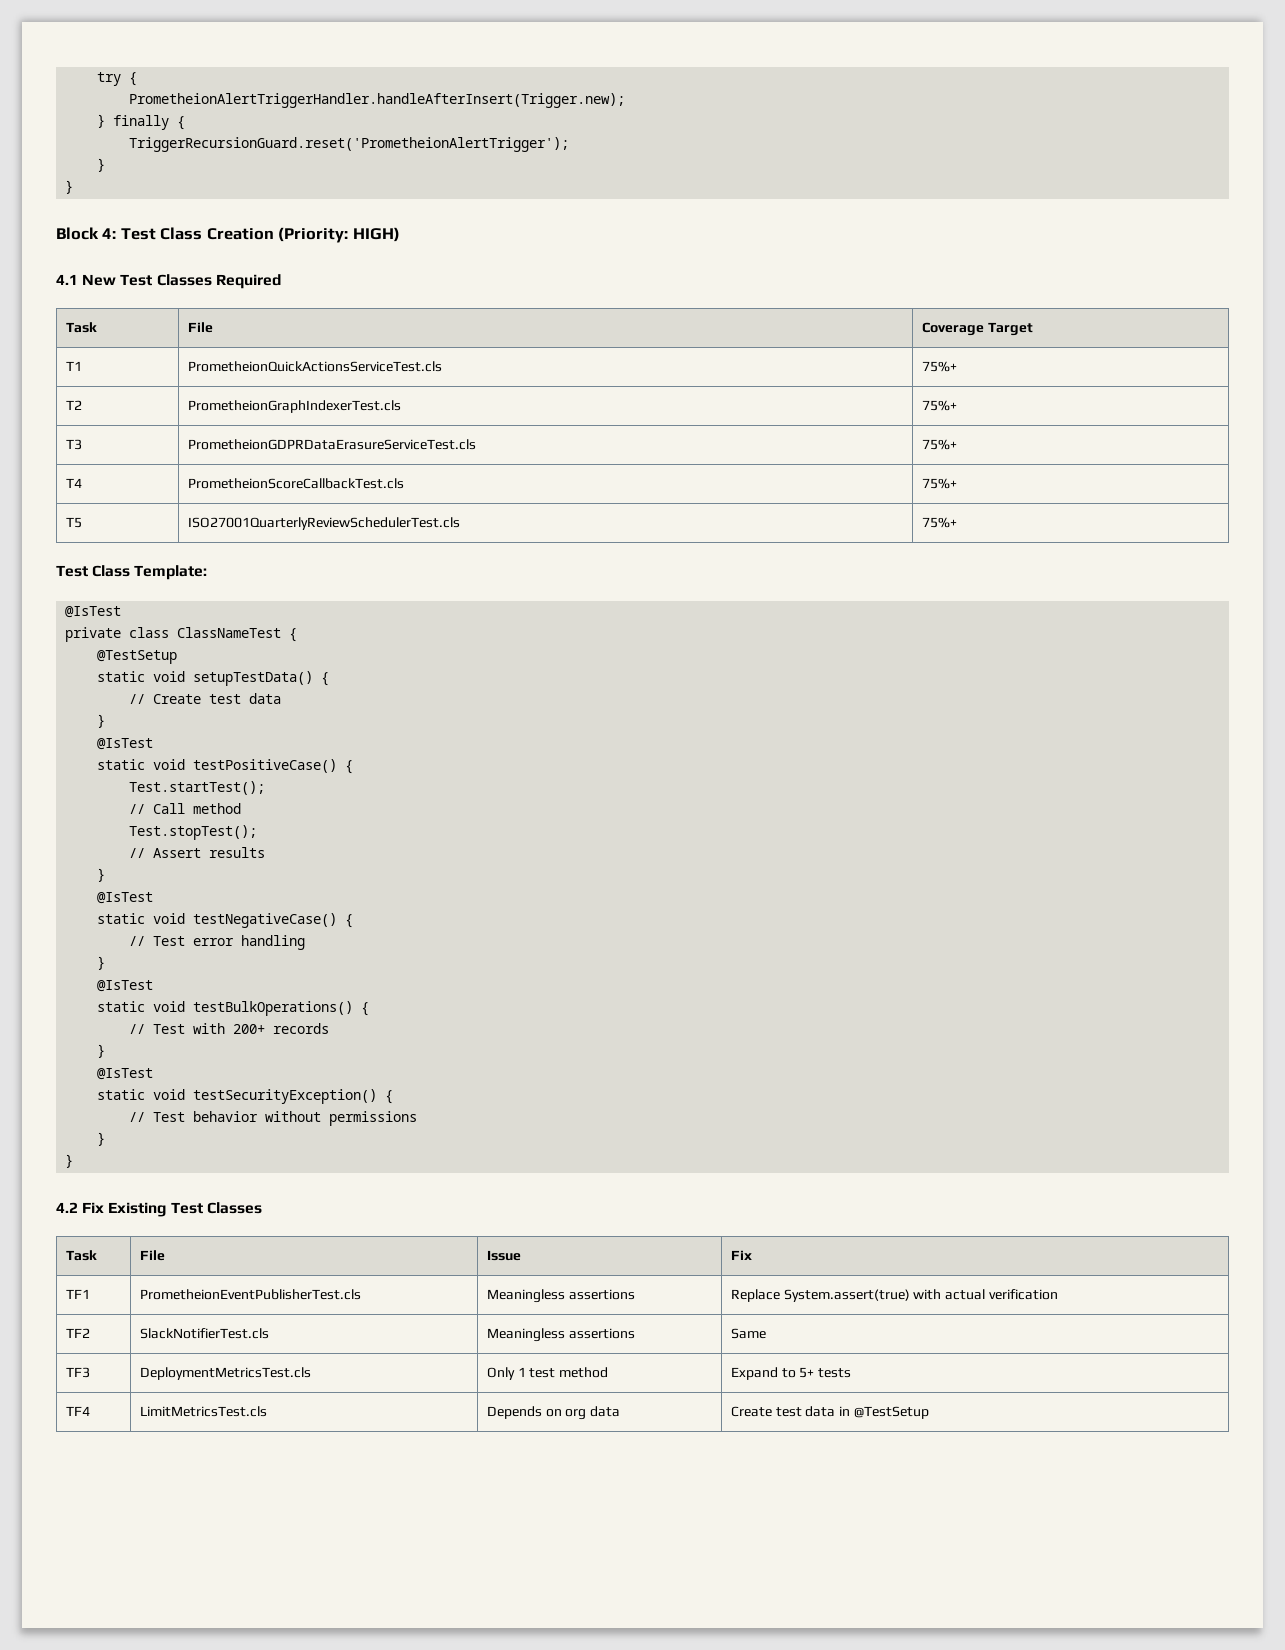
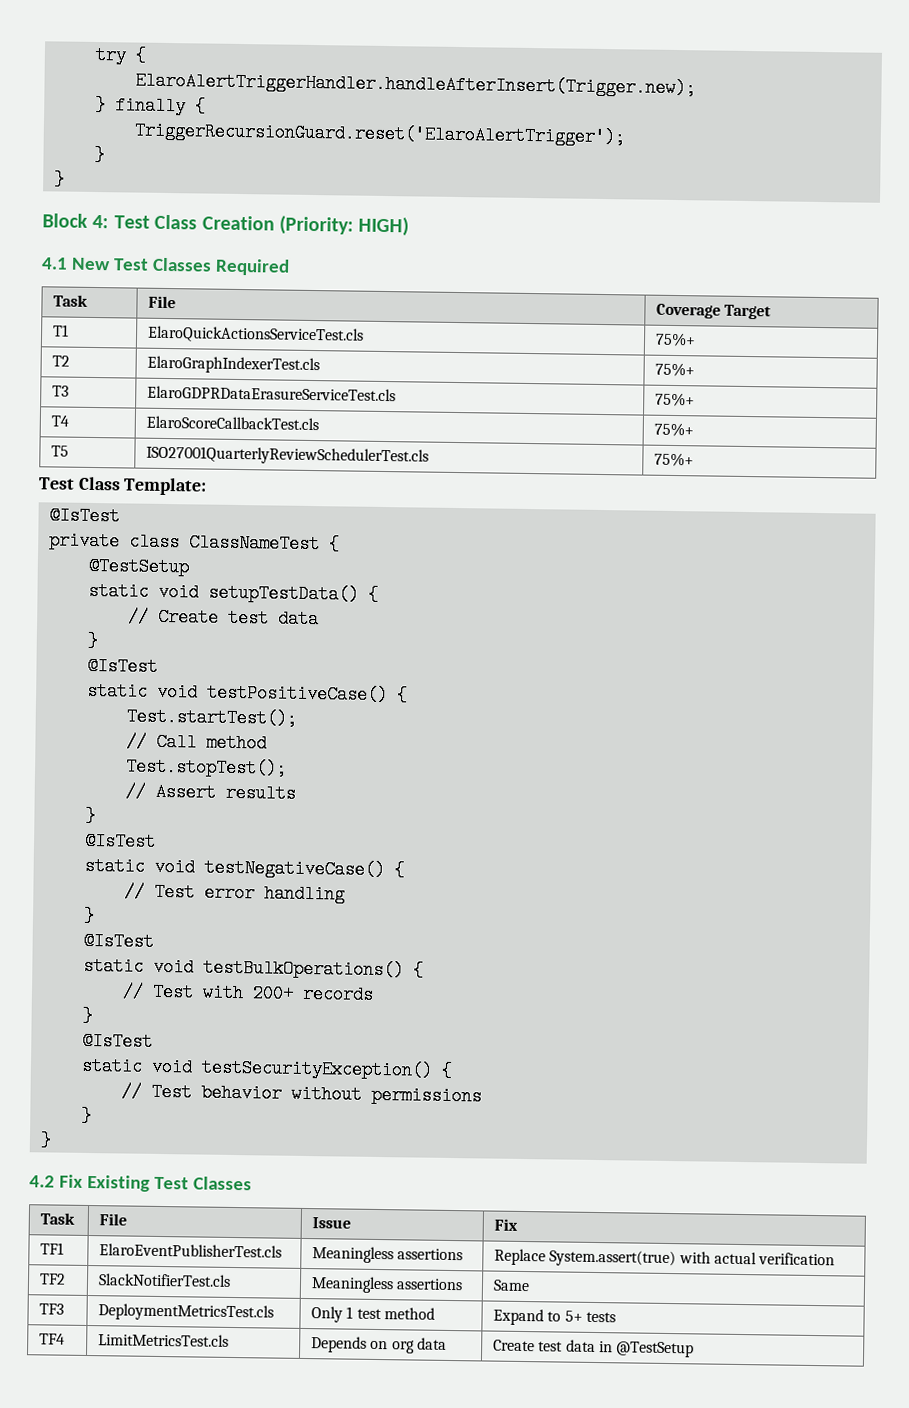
- PrometheionAlertTriggerHandler.handleAfterInsert(Trigger.new);
+ ElaroAlertTriggerHandler.handleAfterInsert(Trigger.new);
- TriggerRecursionGuard.reset('PrometheionAlertTrigger');
+ TriggerRecursionGuard.reset('ElaroAlertTrigger');
- T1 | PrometheionQuickActionsServiceTest.cls | 75%+
+ T1 | ElaroQuickActionsServiceTest.cls | 75%+
- T2 | PrometheionGraphIndexerTest.cls | 75%+
+ T2 | ElaroGraphIndexerTest.cls | 75%+
- T3 | PrometheionGDPRDataErasureServiceTest.cls | 75%+
+ T3 | ElaroGDPRDataErasureServiceTest.cls | 75%+
- T4 | PrometheionScoreCallbackTest.cls | 75%+
+ T4 | ElaroScoreCallbackTest.cls | 75%+
- TF1 | PrometheionEventPublisherTest.cls | Meaningless assertions | Replace System.assert(true) with actual verification
+ TF1 | ElaroEventPublisherTest.cls | Meaningless assertions | Replace System.assert(true) with actual verification

